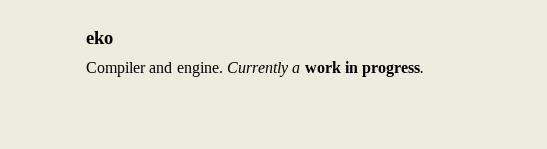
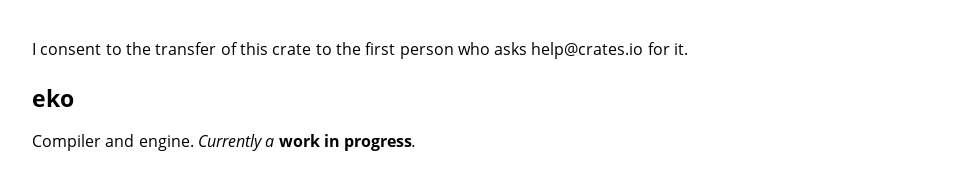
+ I consent to the transfer of this crate to the first person who asks help@crates.io for it.

